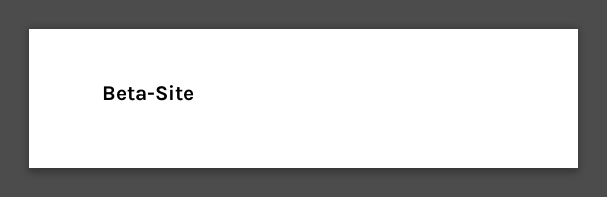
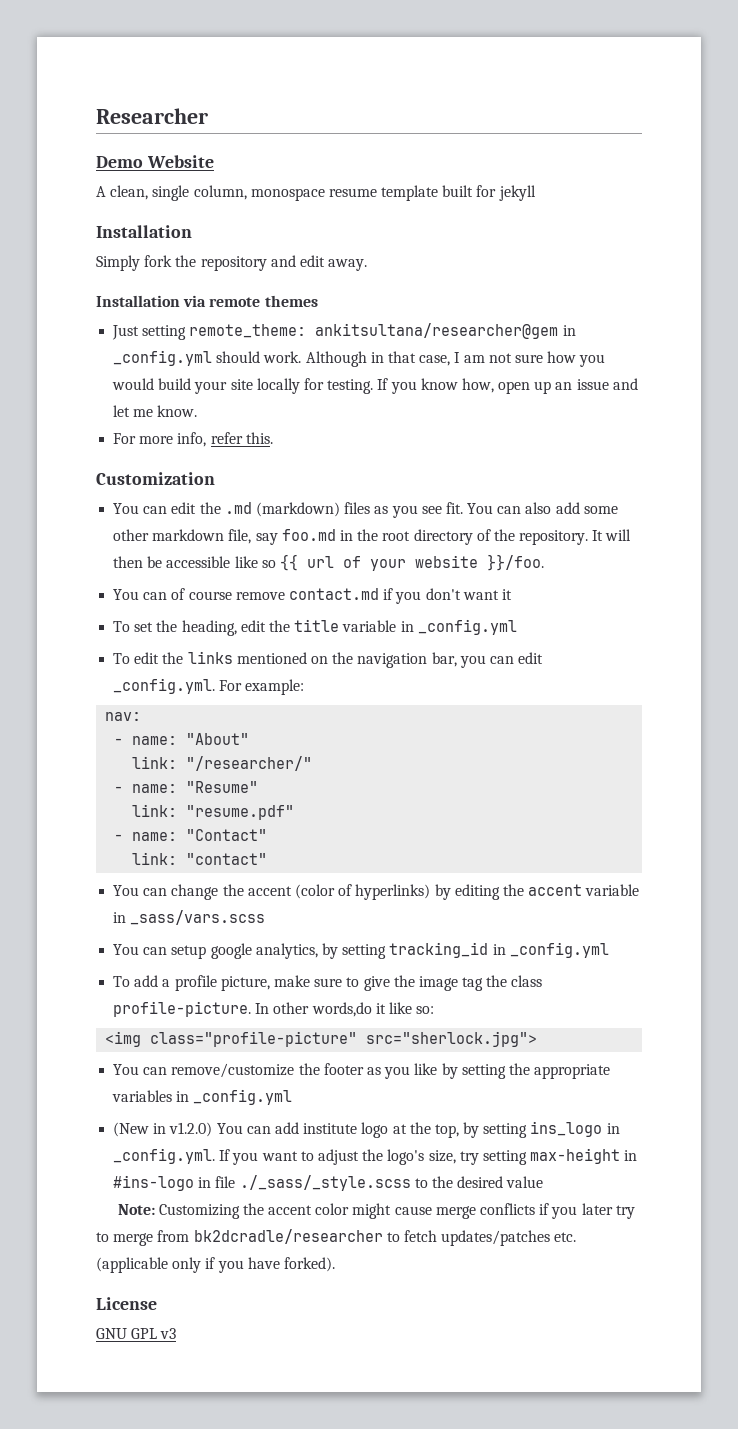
- Beta-Site
+ Researcher
+ Demo Website
+ A clean, single column, monospace resume template built for jekyll
+ Installation
+ Simply fork the repository and edit away.
+ Installation via remote themes
+ Just setting remote_theme: ankitsultana/researcher@gem in _config.yml should work. Although in that case, I am not sure how you would build your site locally for testing. If you know how, open up an issue and let me know.
+ For more info, refer this.
+ Customization
+ You can edit the .md (markdown) files as you see fit. You can also add some other markdown file, say foo.md in the root directory of the repository. It will then be accessible like so {{ url of your website }}/foo.
+ You can of course remove contact.md if you don't want it
+ To set the heading, edit the title variable in _config.yml
+ To edit the links mentioned on the navigation bar, you can edit _config.yml. For example:
+ nav:
+ - name: "About"
+ link: "/researcher/"
+ - name: "Resume"
+ link: "resume.pdf"
+ - name: "Contact"
+ link: "contact"
+ You can change the accent (color of hyperlinks) by editing the accent variable in _sass/vars.scss
+ You can setup google analytics, by setting tracking_id in _config.yml
+ To add a profile picture, make sure to give the image tag the class profile-picture. In other words,do it like so:
+ <img class="profile-picture" src="sherlock.jpg">
+ You can remove/customize the footer as you like by setting the appropriate variables in _config.yml
+ (New in v1.2.0) You can add institute logo at the top, by setting ins_logo in _config.yml. If you want to adjust the logo's size, try setting max-height in #ins-logo in file ./_sass/_style.scss to the desired value
+ Note: Customizing the accent color might cause merge conflicts if you later try to merge from bk2dcradle/researcher to fetch updates/patches etc. (applicable only if you have forked).
+ License
+ GNU GPL v3

